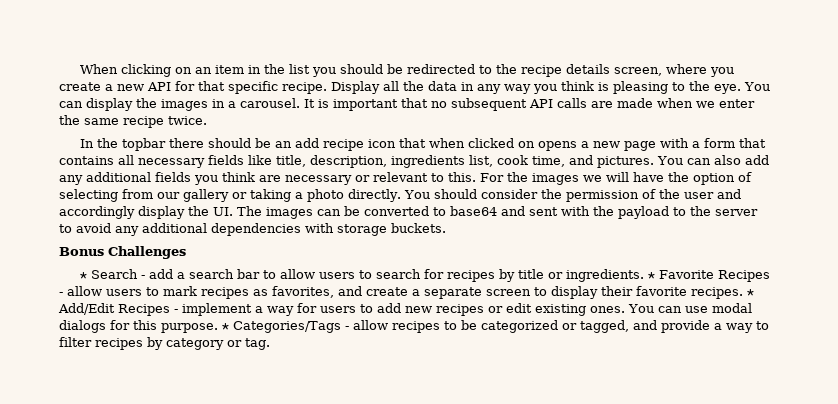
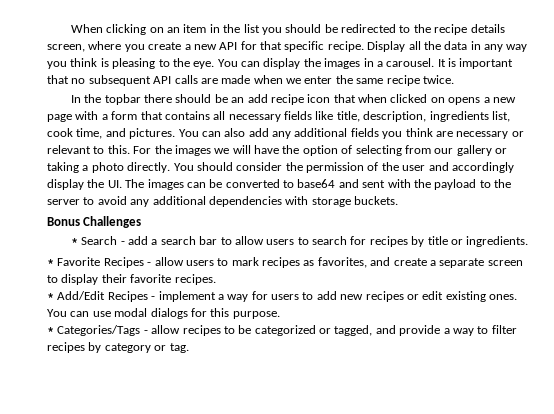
- * Search - add a search bar to allow users to search for recipes by title or ingredients. * Favorite Recipes - allow users to mark recipes as favorites, and create a separate screen to display their favorite recipes. * Add/Edit Recipes - implement a way for users to add new recipes or edit existing ones.
+ * Search - add a search bar to allow users to search for recipes by title or ingredients.
+ * Favorite Recipes - allow users to mark recipes as favorites, and create a separate screen to display their favorite recipes.
+ * Add/Edit Recipes - implement a way for users to add new recipes or edit existing ones.
- You can use modal dialogs for this purpose. * Categories/Tags - allow recipes to be categorized or tagged, and provide a way to filter recipes by category or tag.
+ You can use modal dialogs for this purpose.
+ * Categories/Tags - allow recipes to be categorized or tagged, and provide a way to filter recipes by category or tag.

